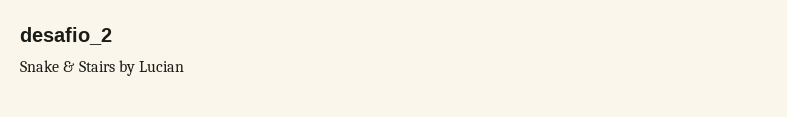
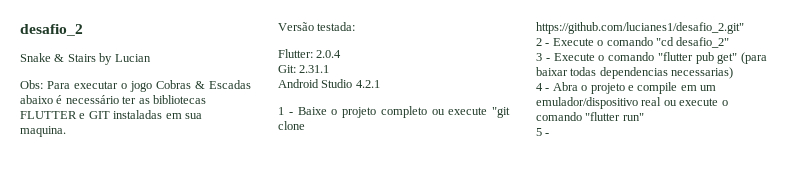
+ Obs: Para executar o jogo Cobras & Escadas abaixo é necessário ter as bibliotecas FLUTTER e GIT instaladas em sua maquina.
+ Versão testada:
+ Flutter: 2.0.4
+ Git: 2.31.1
+ Android Studio 4.2.1
+ 1 - Baixe o projeto completo ou execute "git clone https://github.com/lucianes1/desafio_2.git"
+ 2 - Execute o comando "cd desafio_2"
+ 3 - Execute o comando "flutter pub get" (para baixar todas dependencias necessarias)
+ 4 - Abra o projeto e compile em um emulador/dispositivo real ou execute o comando "flutter run"
+ 5 -

